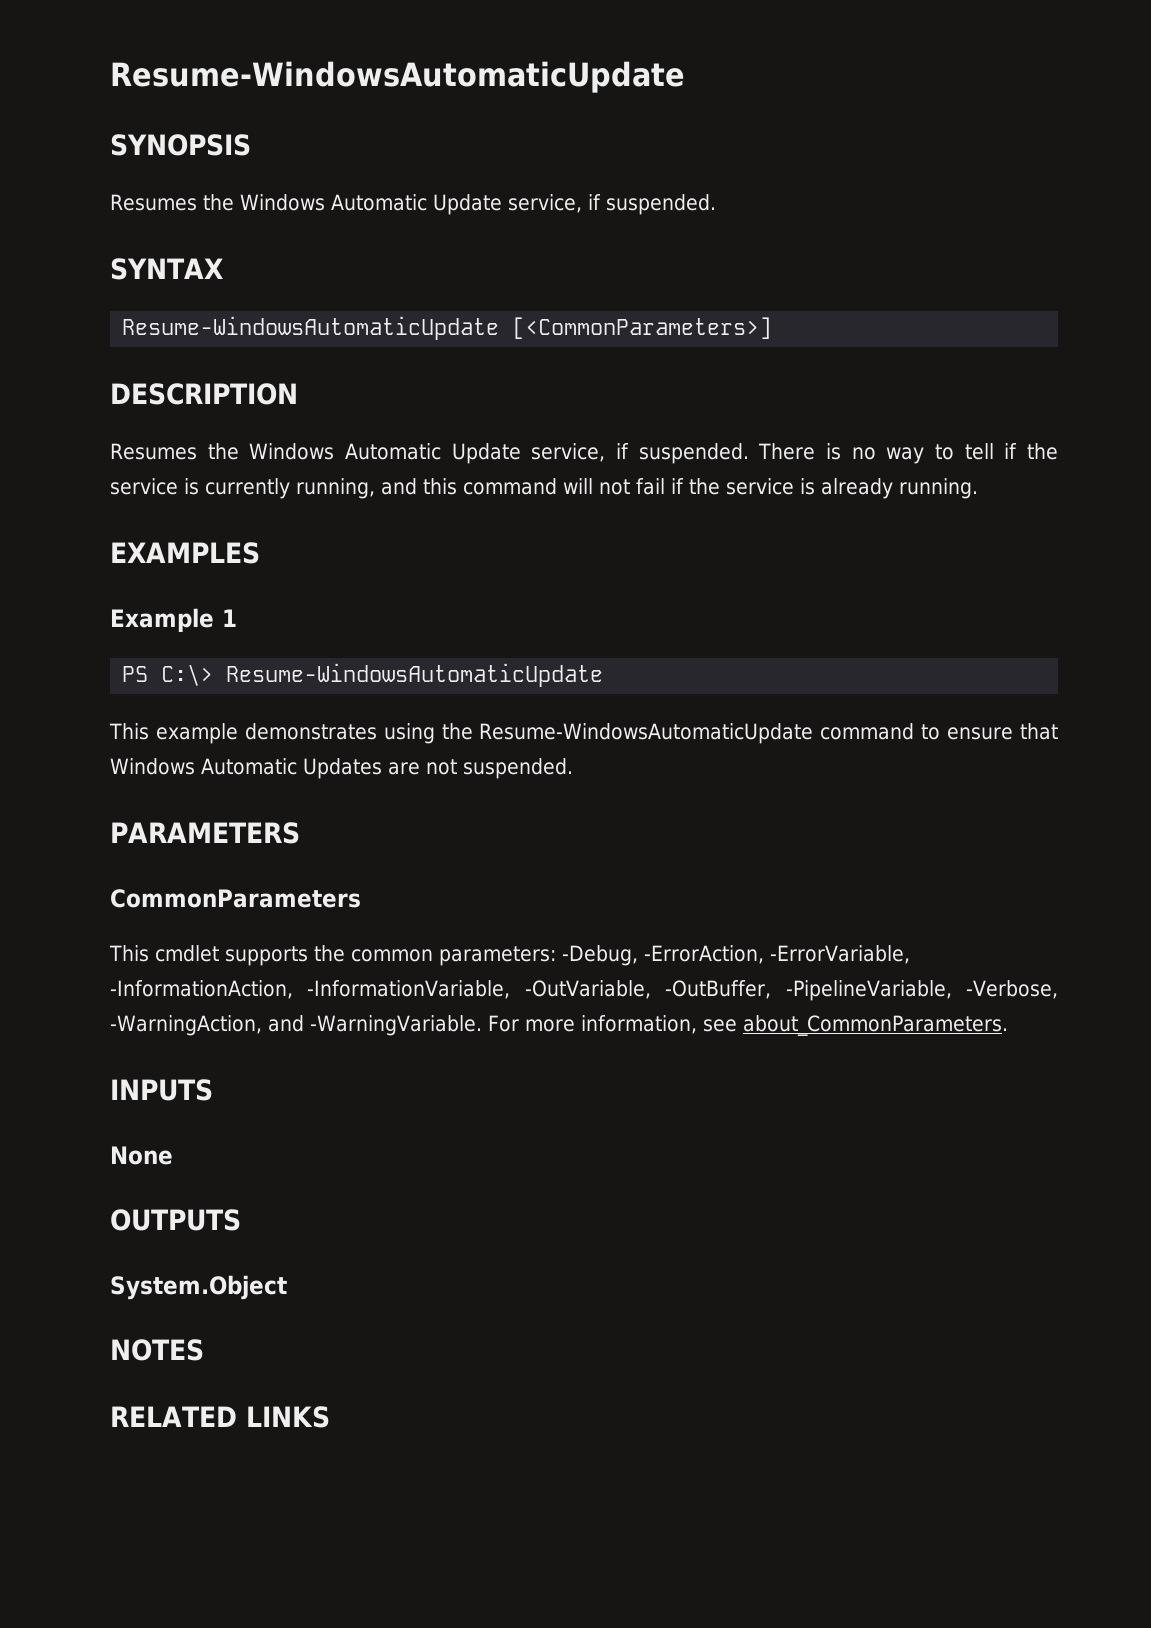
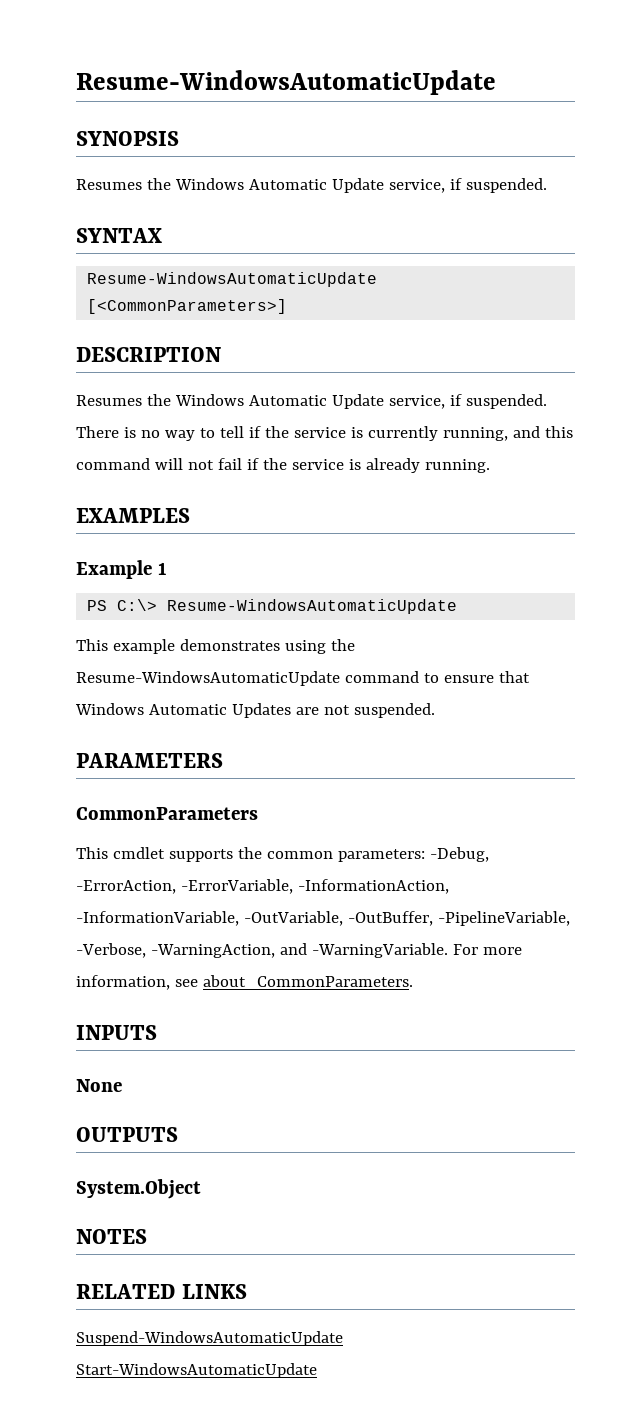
+ Suspend-WindowsAutomaticUpdate Start-WindowsAutomaticUpdate

